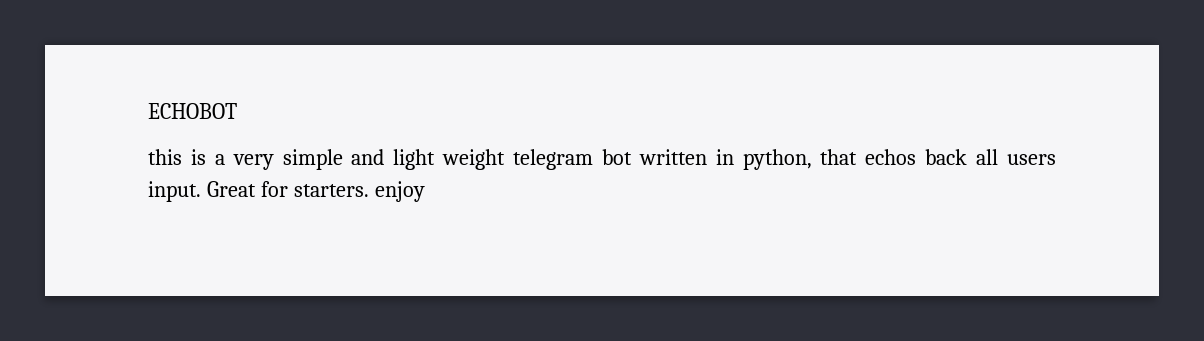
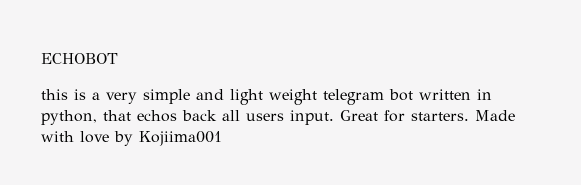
- Great for starters. enjoy
+ Great for starters. Made with love by Kojiima001

